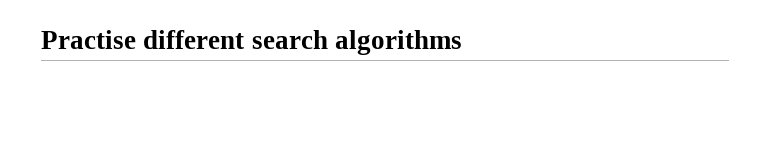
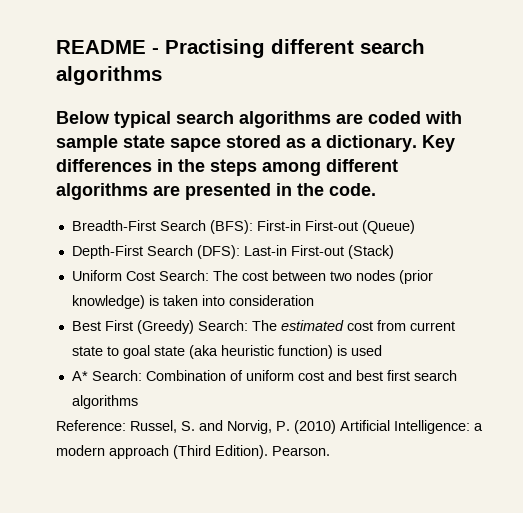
- Practise different search algorithms
+ README - Practising different search algorithms
+ Below typical search algorithms are coded with sample state sapce stored as a dictionary. Key differences in the steps among different algorithms are presented in the code.
+ Breadth-First Search (BFS): First-in First-out (Queue)
+ Depth-First Search (DFS): Last-in First-out (Stack)
+ Uniform Cost Search: The cost between two nodes (prior knowledge) is taken into consideration
+ Best First (Greedy) Search: The estimated cost from current state to goal state (aka heuristic function) is used
+ A* Search: Combination of uniform cost and best first search algorithms
+ Reference: Russel, S. and Norvig, P. (2010) Artificial Intelligence: a modern approach (Third Edition). Pearson.

